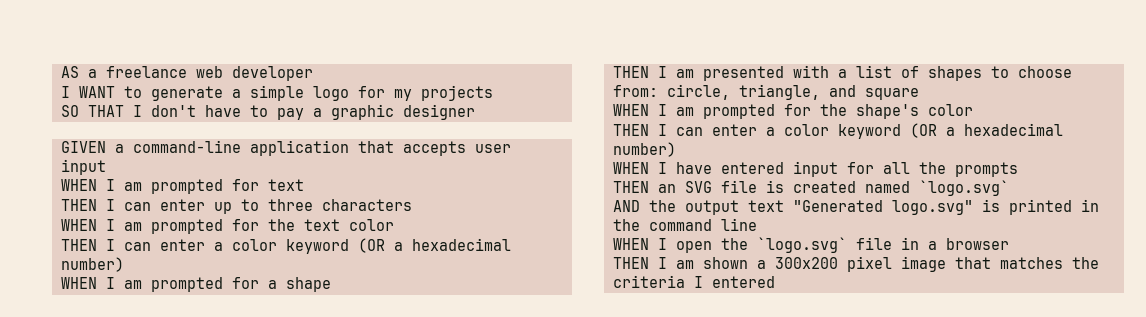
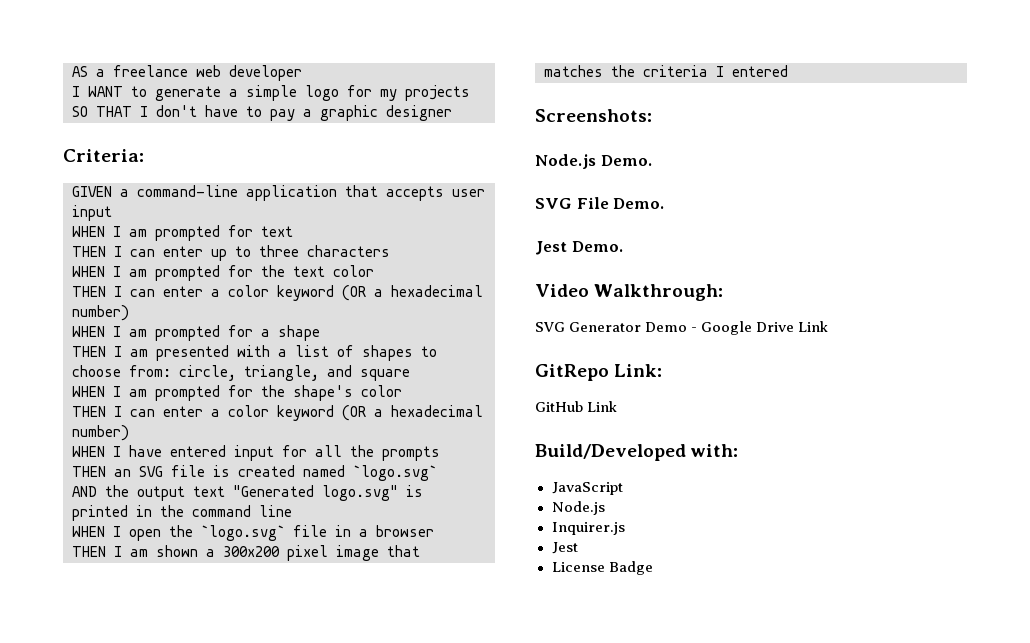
+ Criteria:
+ Screenshots:
+ Node.js Demo.
+ SVG File Demo.
+ Jest Demo.
+ Video Walkthrough:
+ SVG Generator Demo - Google Drive Link
+ GitRepo Link:
+ GitHub Link
+ Build/Developed with:
+ JavaScript
+ Node.js
+ Inquirer.js
+ Jest
+ License Badge

